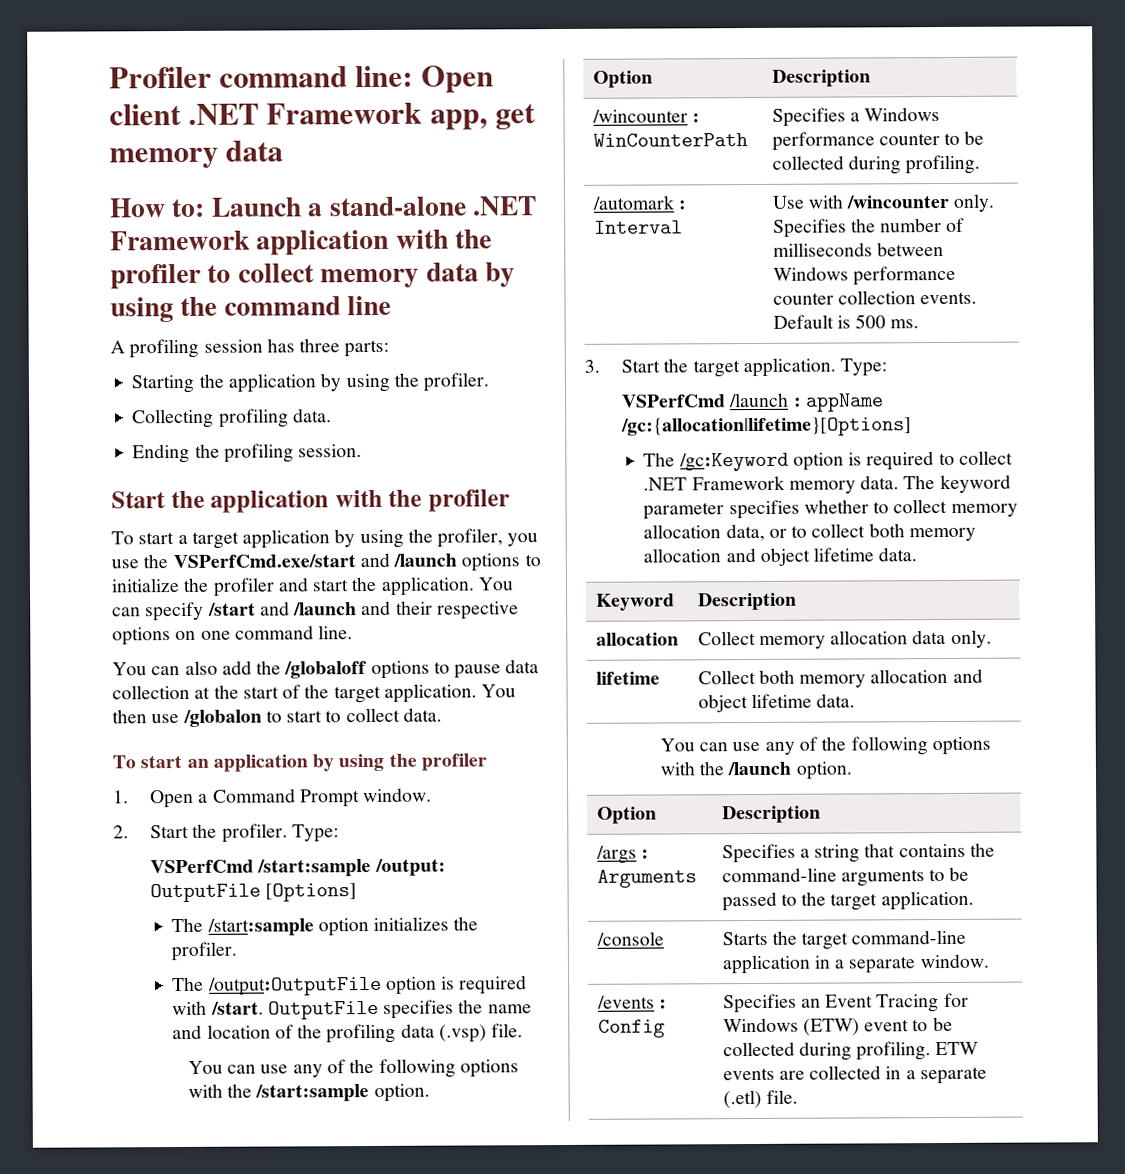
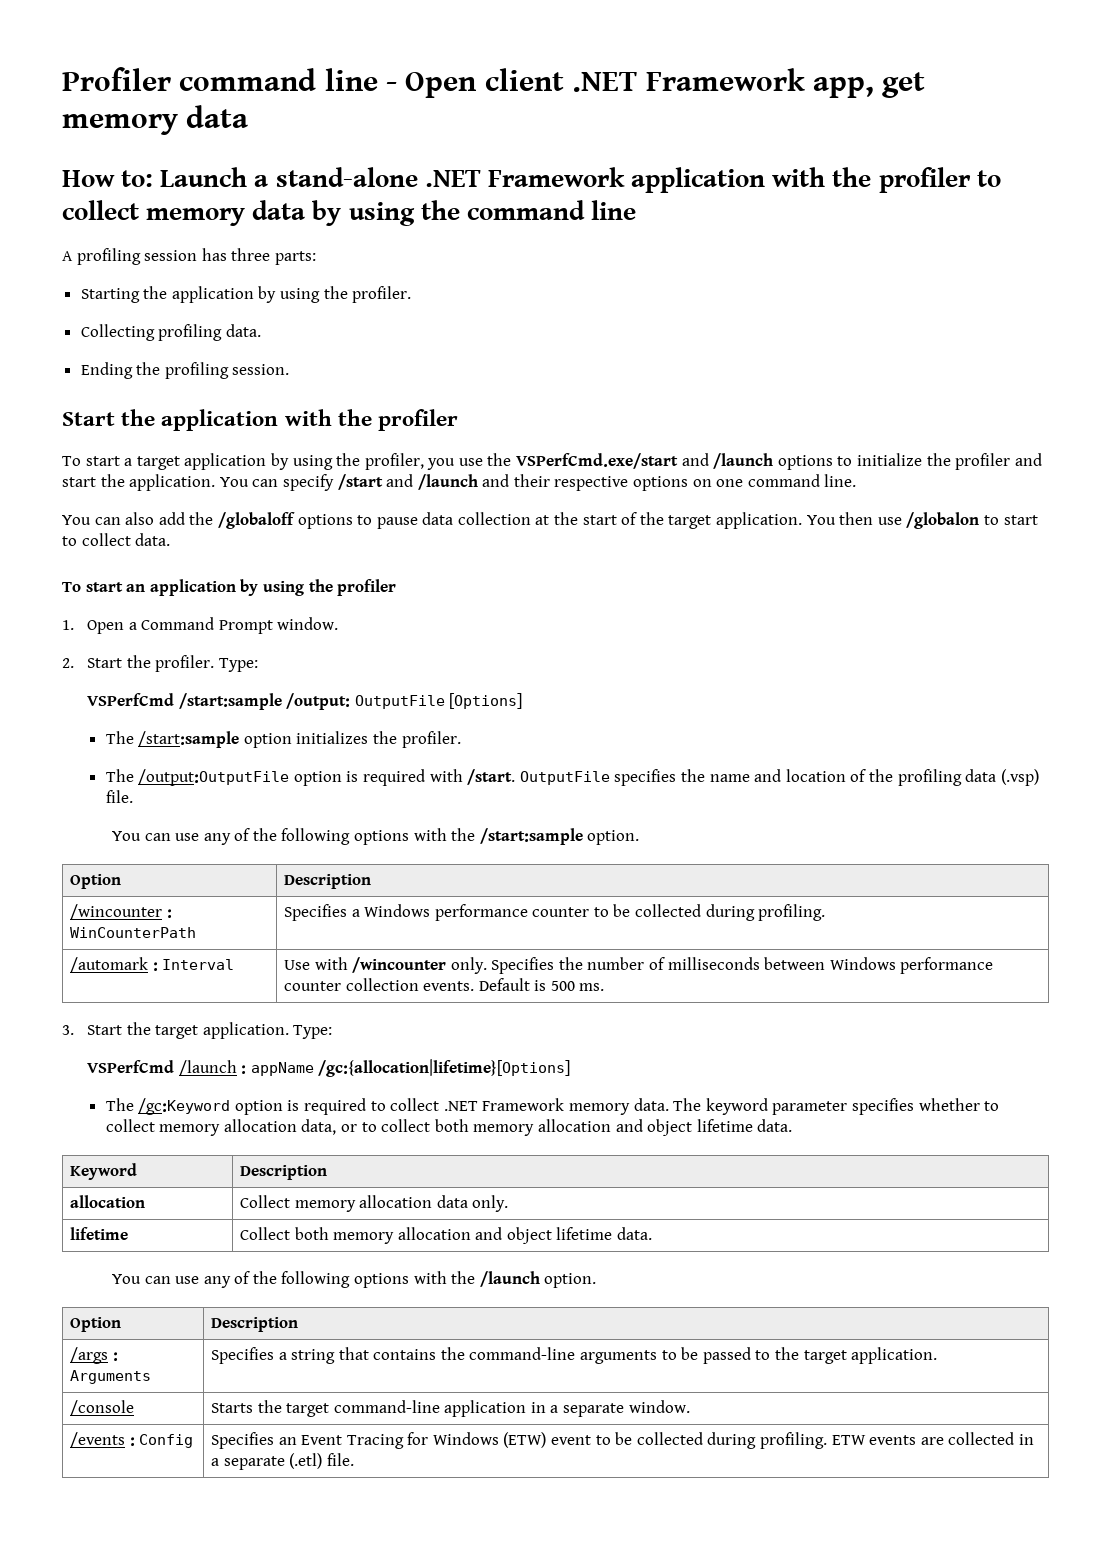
- Profiler command line: Open client .NET Framework app, get memory data
+ Profiler command line - Open client .NET Framework app, get memory data

